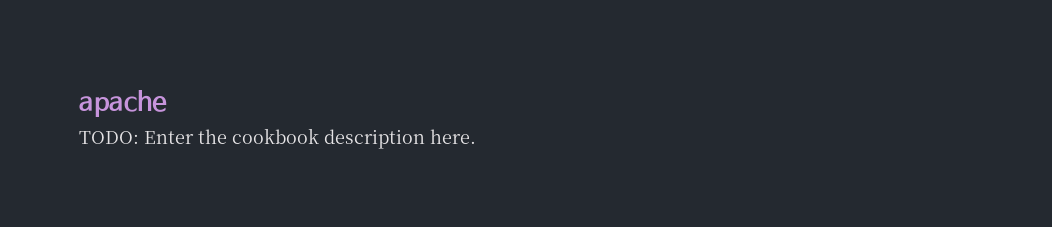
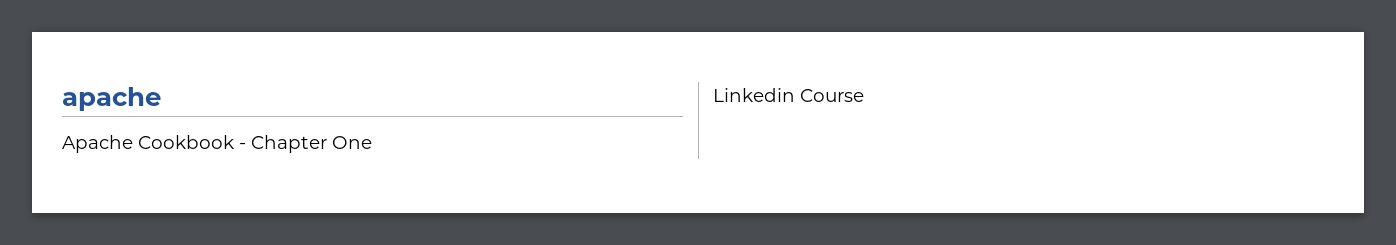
- TODO: Enter the cookbook description here.
+ Apache Cookbook - Chapter One
+ Linkedin Course

